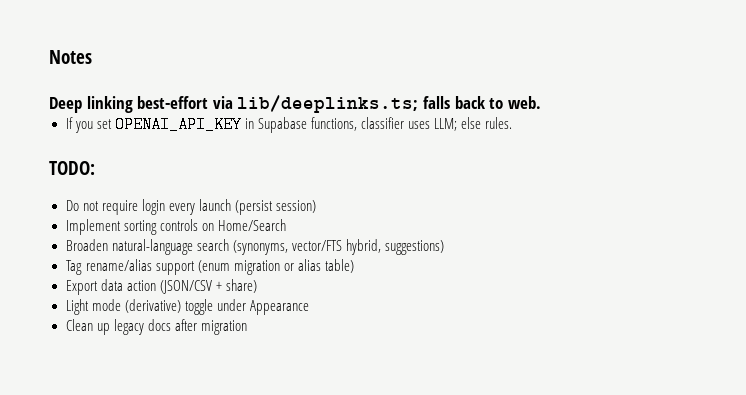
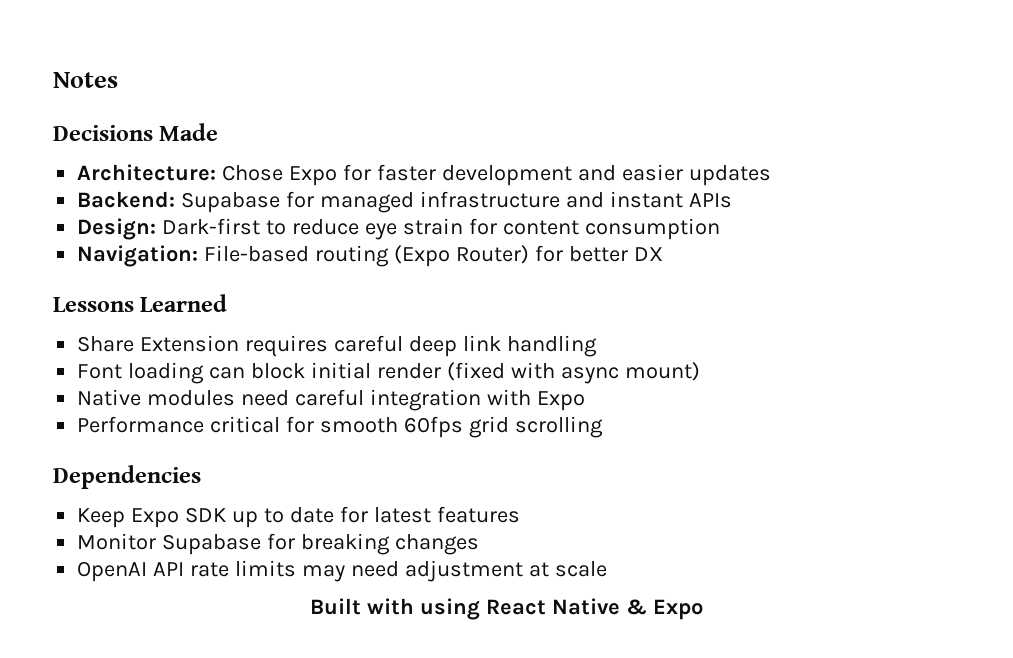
- Deep linking best-effort via lib/deeplinks.ts; falls back to web.
- If you set OPENAI_API_KEY in Supabase functions, classifier uses LLM; else rules.
- TODO:
- Do not require login every launch (persist session)
- Implement sorting controls on Home/Search
- Broaden natural-language search (synonyms, vector/FTS hybrid, suggestions)
- Tag rename/alias support (enum migration or alias table)
- Export data action (JSON/CSV + share)
- Light mode (derivative) toggle under Appearance
- Clean up legacy docs after migration
+ Decisions Made
+ Architecture: Chose Expo for faster development and easier updates
+ Backend: Supabase for managed infrastructure and instant APIs
+ Design: Dark-first to reduce eye strain for content consumption
+ Navigation: File-based routing (Expo Router) for better DX
+ Lessons Learned
+ Share Extension requires careful deep link handling
+ Font loading can block initial render (fixed with async mount)
+ Native modules need careful integration with Expo
+ Performance critical for smooth 60fps grid scrolling
+ Dependencies
+ Keep Expo SDK up to date for latest features
+ Monitor Supabase for breaking changes
+ OpenAI API rate limits may need adjustment at scale
+ Built with using React Native & Expo

